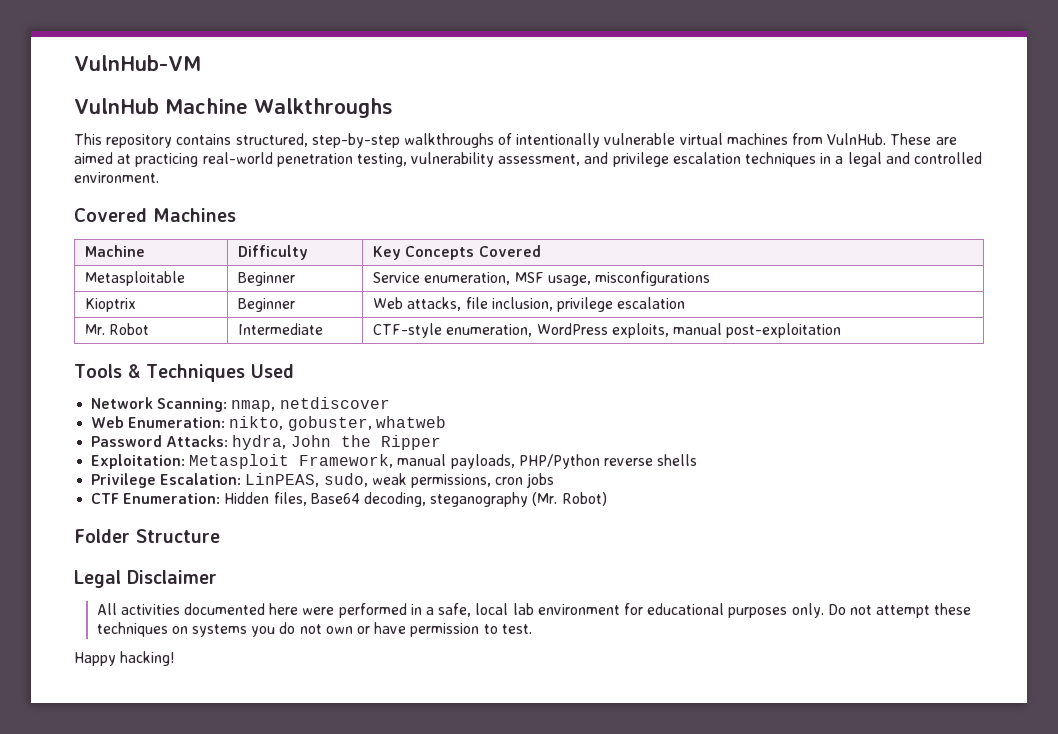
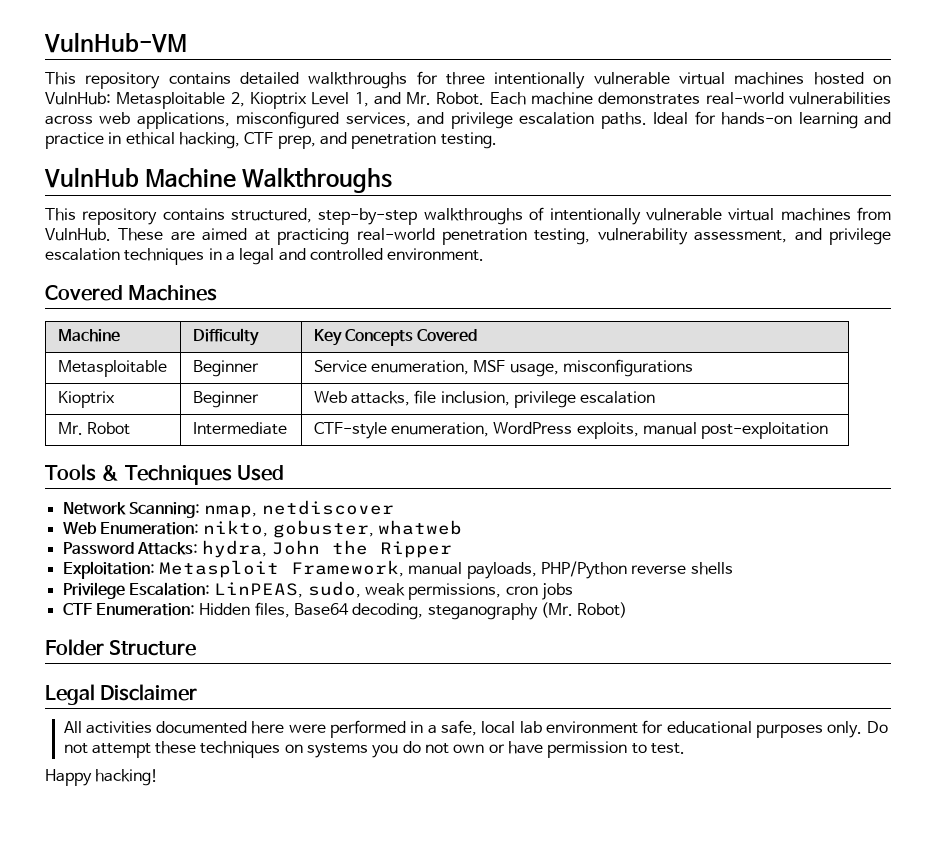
+ This repository contains detailed walkthroughs for three intentionally vulnerable virtual machines hosted on VulnHub: Metasploitable 2, Kioptrix Level 1, and Mr. Robot. Each machine demonstrates real-world vulnerabilities across web applications, misconfigured services, and privilege escalation paths. Ideal for hands-on learning and practice in ethical hacking, CTF prep, and penetration testing.

